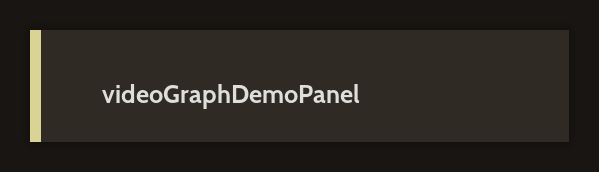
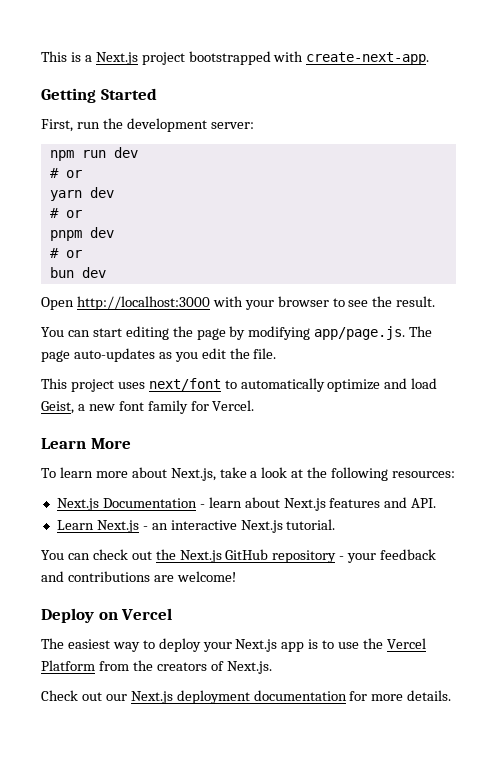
- videoGraphDemoPanel
+ This is a Next.js project bootstrapped with create-next-app.
+ Getting Started
+ First, run the development server:
+ npm run dev
+ # or
+ yarn dev
+ # or
+ pnpm dev
+ # or
+ bun dev
+ Open http://localhost:3000 with your browser to see the result.
+ You can start editing the page by modifying app/page.js. The page auto-updates as you edit the file.
+ This project uses next/font to automatically optimize and load Geist, a new font family for Vercel.
+ Learn More
+ To learn more about Next.js, take a look at the following resources:
+ Next.js Documentation - learn about Next.js features and API.
+ Learn Next.js - an interactive Next.js tutorial.
+ You can check out the Next.js GitHub repository - your feedback and contributions are welcome!
+ Deploy on Vercel
+ The easiest way to deploy your Next.js app is to use the Vercel Platform from the creators of Next.js.
+ Check out our Next.js deployment documentation for more details.

